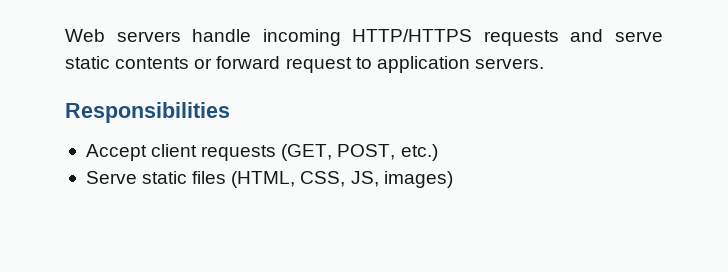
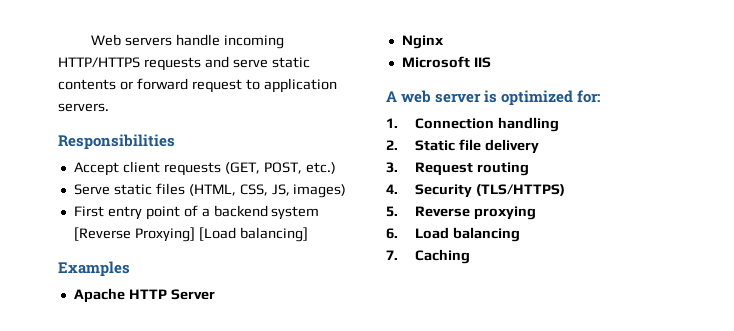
+ First entry point of a backend system [Reverse Proxying] [Load balancing]
+ Examples
+ Apache HTTP Server
+ Nginx
+ Microsoft IIS
+ A web server is optimized for:
+ 1. Connection handling
+ 2. Static file delivery
+ 3. Request routing
+ 4. Security (TLS/HTTPS)
+ 5. Reverse proxying
+ 6. Load balancing
+ 7. Caching

